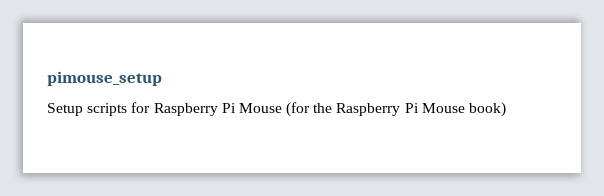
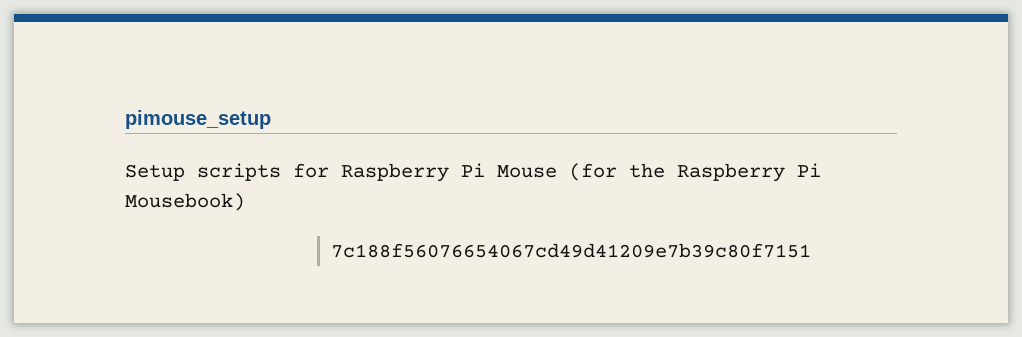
- Setup scripts for Raspberry Pi Mouse (for the Raspberry Pi Mouse book)
+ Setup scripts for Raspberry Pi Mouse (for the Raspberry Pi Mousebook)
+ 7c188f56076654067cd49d41209e7b39c80f7151

